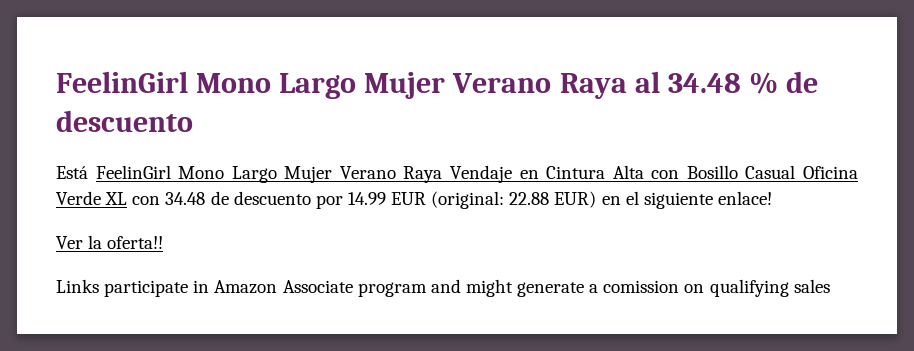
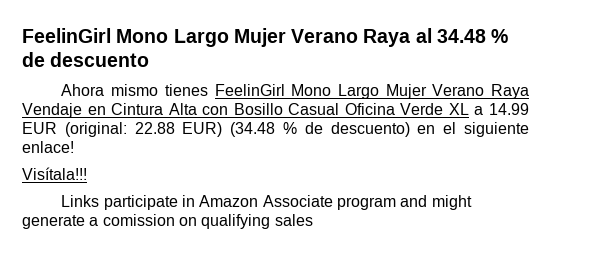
- Está FeelinGirl Mono Largo Mujer Verano Raya Vendaje en Cintura Alta con Bosillo Casual Oficina Verde XL con 34.48 de descuento por 14.99 EUR (original: 22.88 EUR) en el siguiente enlace!
+ Ahora mismo tienes FeelinGirl Mono Largo Mujer Verano Raya Vendaje en Cintura Alta con Bosillo Casual Oficina Verde XL a 14.99 EUR (original: 22.88 EUR) (34.48 % de descuento) en el siguiente enlace!
- Ver la oferta!!
+ Visítala!!!

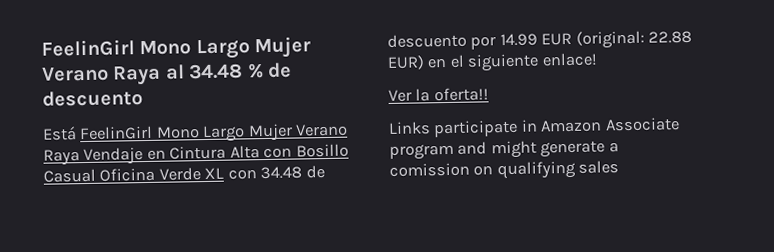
- Ahora mismo tienes FeelinGirl Mono Largo Mujer Verano Raya Vendaje en Cintura Alta con Bosillo Casual Oficina Verde XL a 14.99 EUR (original: 22.88 EUR) (34.48 % de descuento) en el siguiente enlace!
+ Está FeelinGirl Mono Largo Mujer Verano Raya Vendaje en Cintura Alta con Bosillo Casual Oficina Verde XL con 34.48 de descuento por 14.99 EUR (original: 22.88 EUR) en el siguiente enlace!
- Visítala!!!
+ Ver la oferta!!

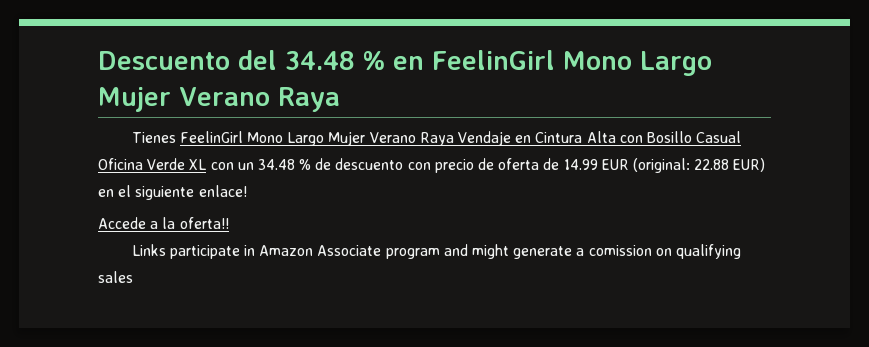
- FeelinGirl Mono Largo Mujer Verano Raya al 34.48 % de descuento
- Está FeelinGirl Mono Largo Mujer Verano Raya Vendaje en Cintura Alta con Bosillo Casual Oficina Verde XL con 34.48 de descuento por 14.99 EUR (original: 22.88 EUR) en el siguiente enlace!
+ Descuento del 34.48 % en FeelinGirl Mono Largo Mujer Verano Raya
+ Tienes FeelinGirl Mono Largo Mujer Verano Raya Vendaje en Cintura Alta con Bosillo Casual Oficina Verde XL con un 34.48 % de descuento con precio de oferta de 14.99 EUR (original: 22.88 EUR) en el siguiente enlace!
- Ver la oferta!!
+ Accede a la oferta!!

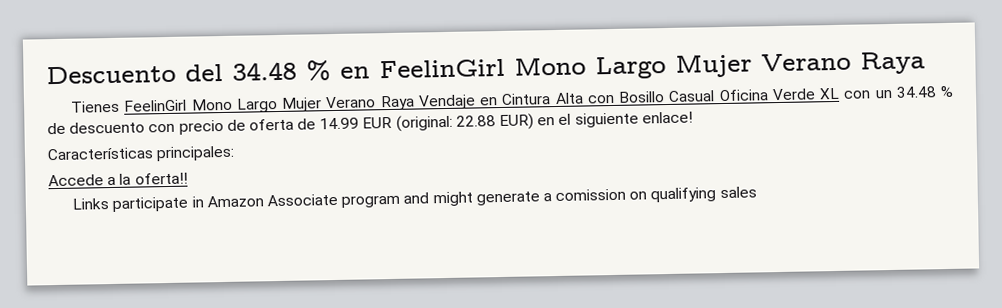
+ Características principales:

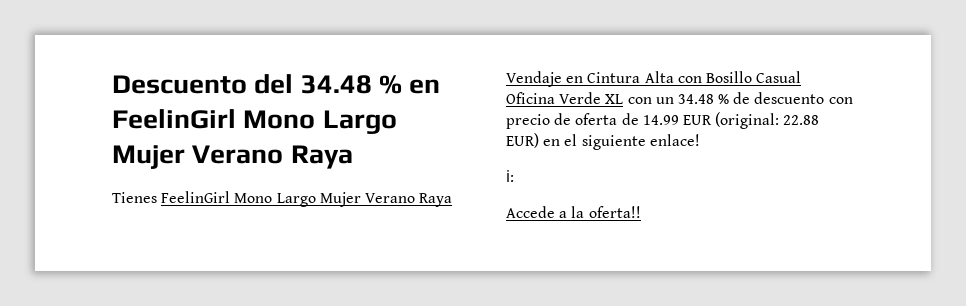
- Características principales:
+ ℹ:
- Links participate in Amazon Associate program and might generate a comission on qualifying sales

